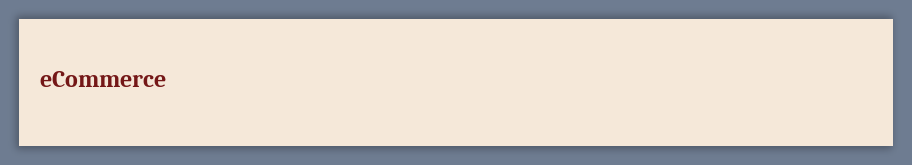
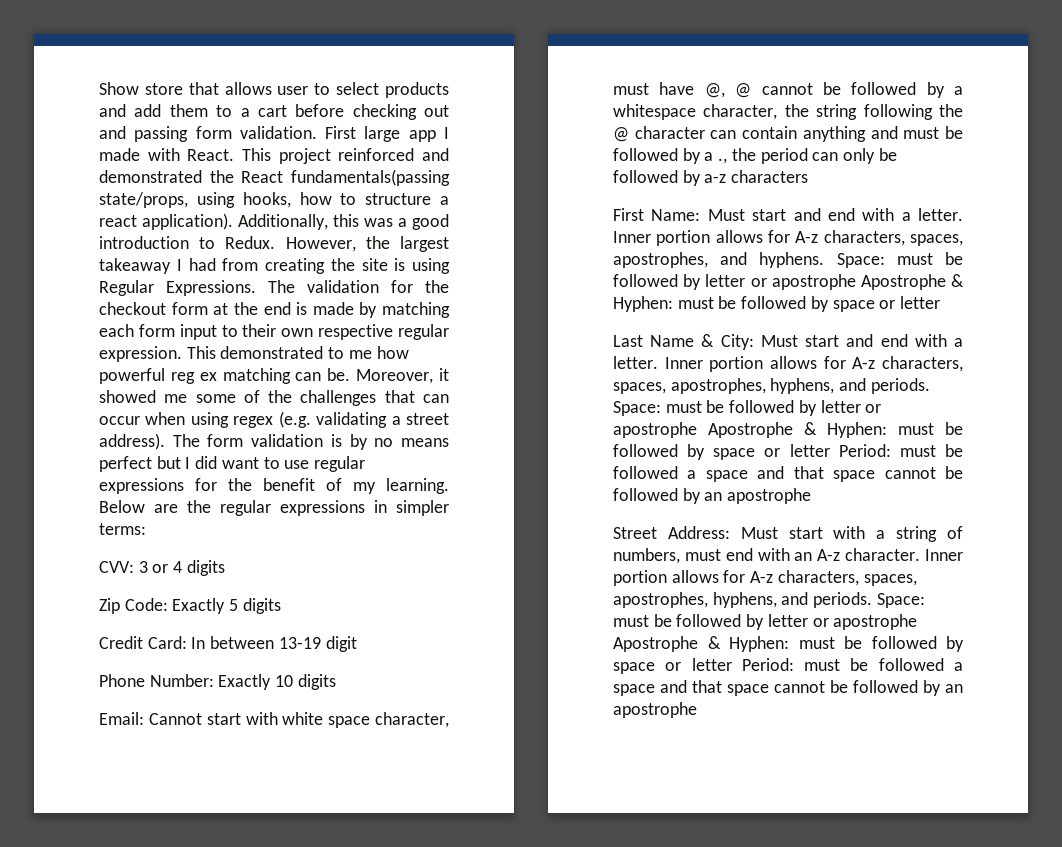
- eCommerce
+ Show store that allows user to select products and add them to a cart before checking out and passing form validation. First large app I made with React. This project reinforced and demonstrated the React fundamentals(passing state/props, using hooks, how to structure a react application). Additionally, this was a good introduction to Redux. However, the largest takeaway I had from creating the site is using Regular Expressions. The validation for the checkout form at the end is made by matching each form input to their own respective regular expression. This demonstrated to me how powerful reg ex matching can be. Moreover, it showed me some of the challenges that can occur when using regex (e.g. validating a street address). The form validation is by no means perfect but I did want to use regular expressions for the benefit of my learning. Below are the regular expressions in simpler terms:
+ CVV: 3 or 4 digits
+ Zip Code: Exactly 5 digits
+ Credit Card: In between 13-19 digit
+ Phone Number: Exactly 10 digits
+ Email: Cannot start with white space character, must have @, @ cannot be followed by a whitespace character, the string following the @ character can contain anything and must be followed by a ., the period can only be followed by a-z characters
+ First Name: Must start and end with a letter. Inner portion allows for A-z characters, spaces, apostrophes, and hyphens. Space: must be followed by letter or apostrophe Apostrophe & Hyphen: must be followed by space or letter
+ Last Name & City: Must start and end with a letter. Inner portion allows for A-z characters, spaces, apostrophes, hyphens, and periods. Space: must be followed by letter or apostrophe Apostrophe & Hyphen: must be followed by space or letter Period: must be followed a space and that space cannot be followed by an apostrophe
+ Street Address: Must start with a string of numbers, must end with an A-z character. Inner portion allows for A-z characters, spaces, apostrophes, hyphens, and periods. Space: must be followed by letter or apostrophe Apostrophe & Hyphen: must be followed by space or letter Period: must be followed a space and that space cannot be followed by an apostrophe

